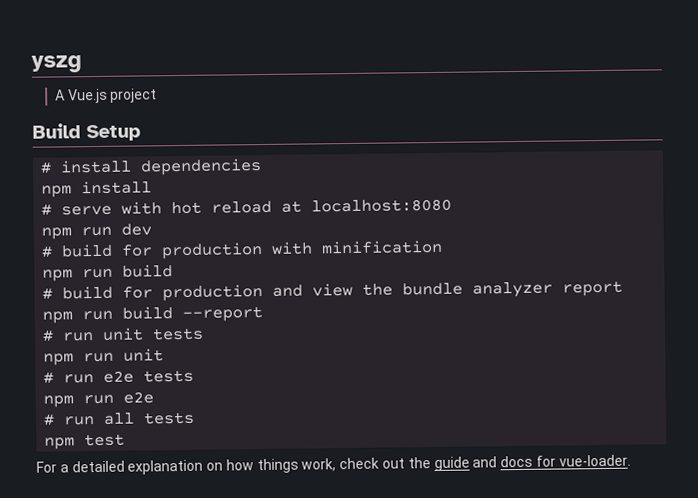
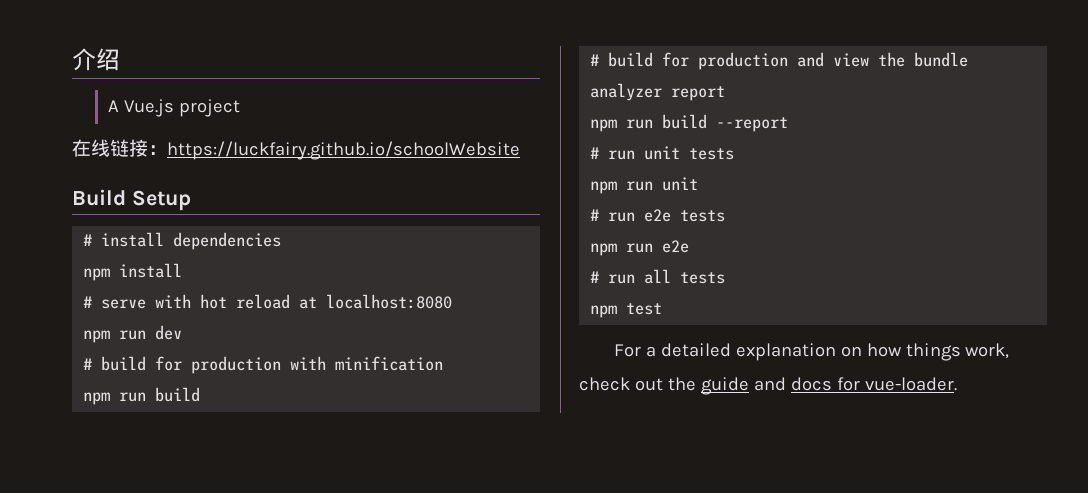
- yszg
+ 介绍
+ 在线链接：https://luckfairy.github.io/schoolWebsite

